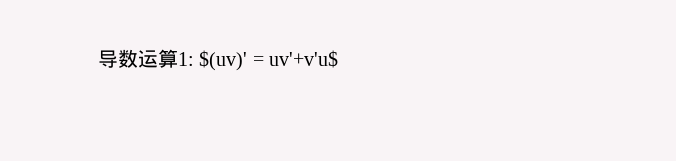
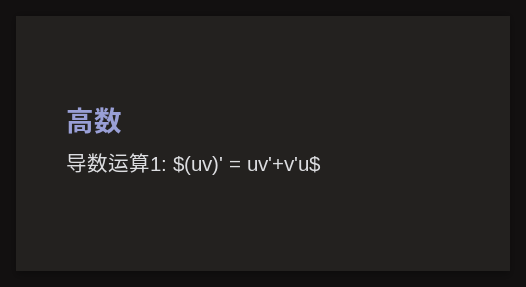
+ 高数

